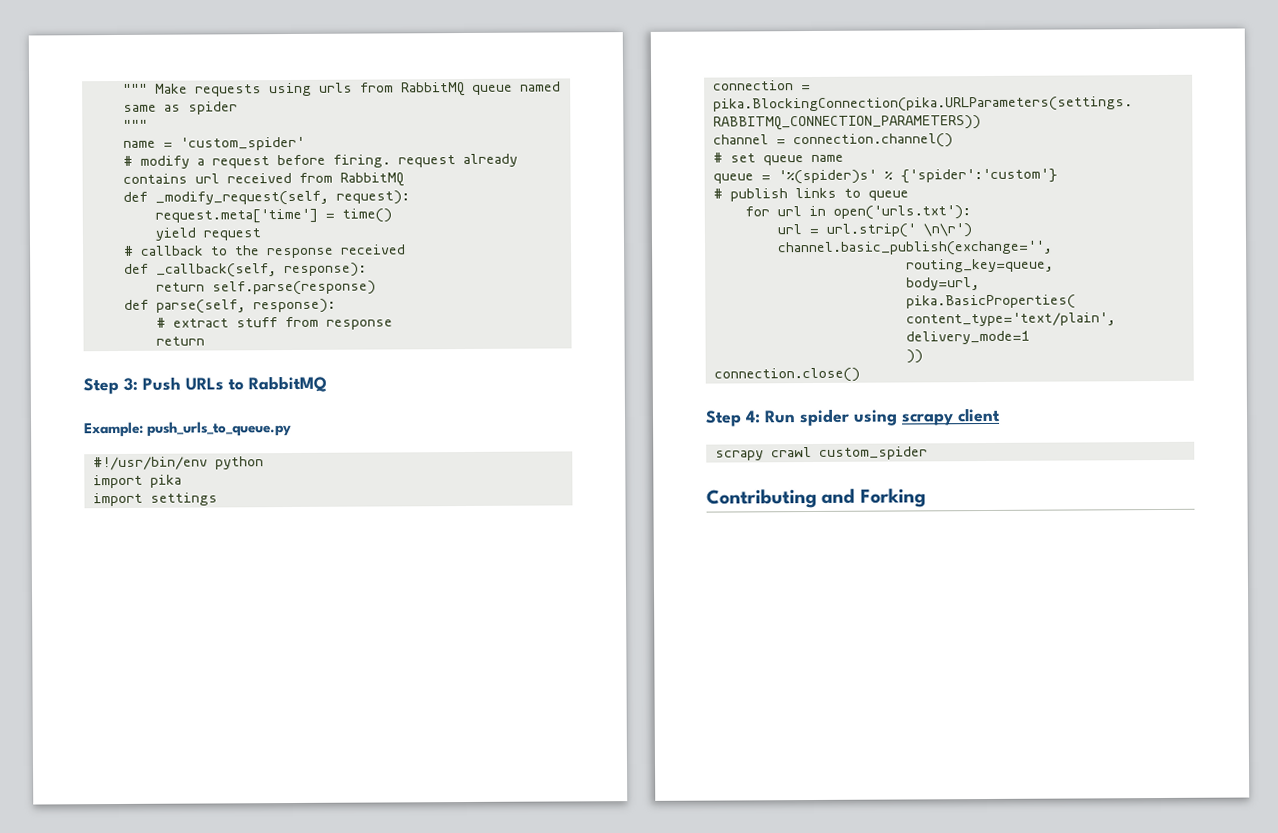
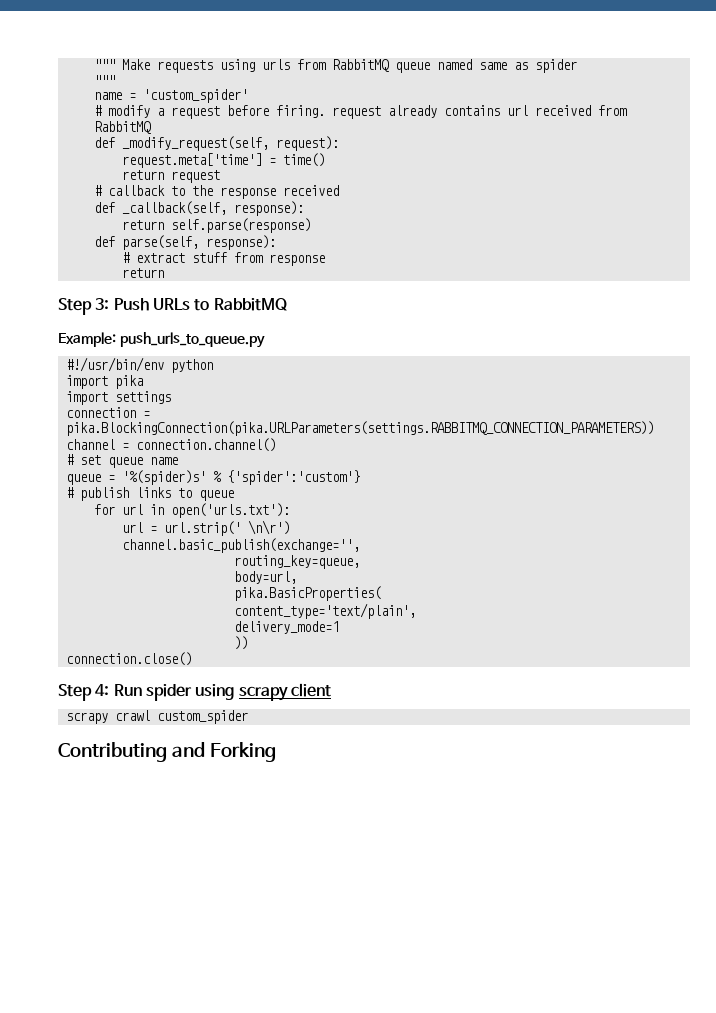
- yield request
+ return request

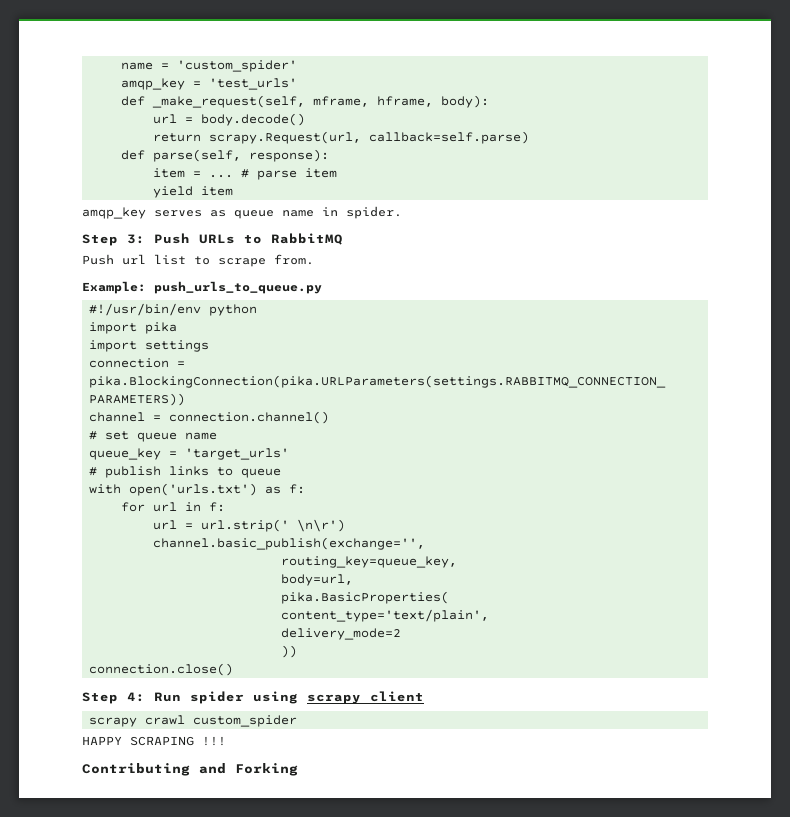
- """ Make requests using urls from RabbitMQ queue named same as spider
- """
  name = 'custom_spider'
- # modify a request before firing. request already contains url received from RabbitMQ
- def _modify_request(self, request):
- request.meta['time'] = time()
- return request
- # callback to the response received
- def _callback(self, response):
- return self.parse(response)
+ amqp_key = 'test_urls'
+ def _make_request(self, mframe, hframe, body):
+ url = body.decode()
+ return scrapy.Request(url, callback=self.parse)
  def parse(self, response):
- # extract stuff from response
- return
+ item = ... # parse item
+ yield item
+ amqp_key serves as queue name in spider.
+ Push url list to scrape from.
- queue = '%(spider)s' % {'spider':'custom'}
+ queue_key = 'target_urls'
+ with open('urls.txt') as f:
- for url in open('urls.txt'):
+ for url in f:
- routing_key=queue,
+ routing_key=queue_key,
- delivery_mode=1
+ delivery_mode=2
+ HAPPY SCRAPING !!!

